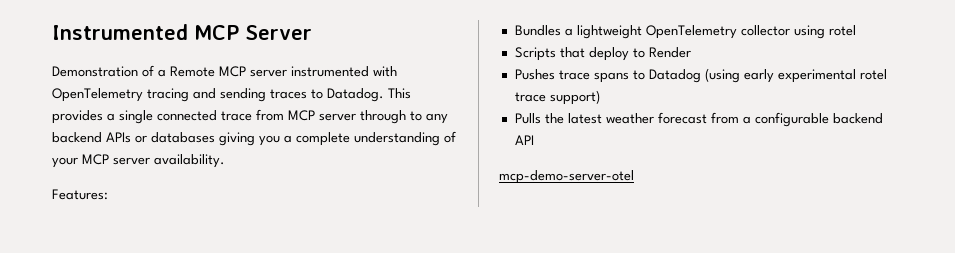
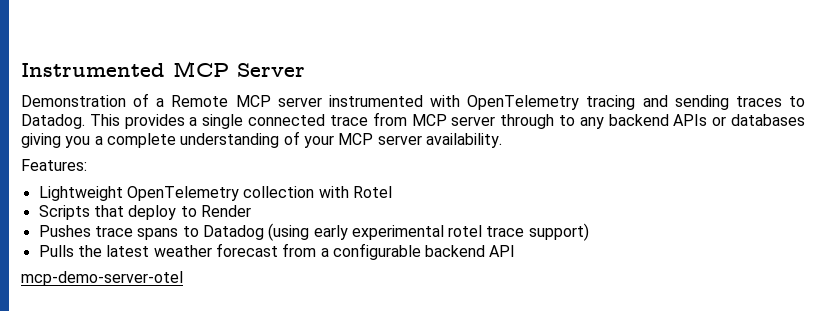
- Bundles a lightweight OpenTelemetry collector using rotel
+ Lightweight OpenTelemetry collection with Rotel

